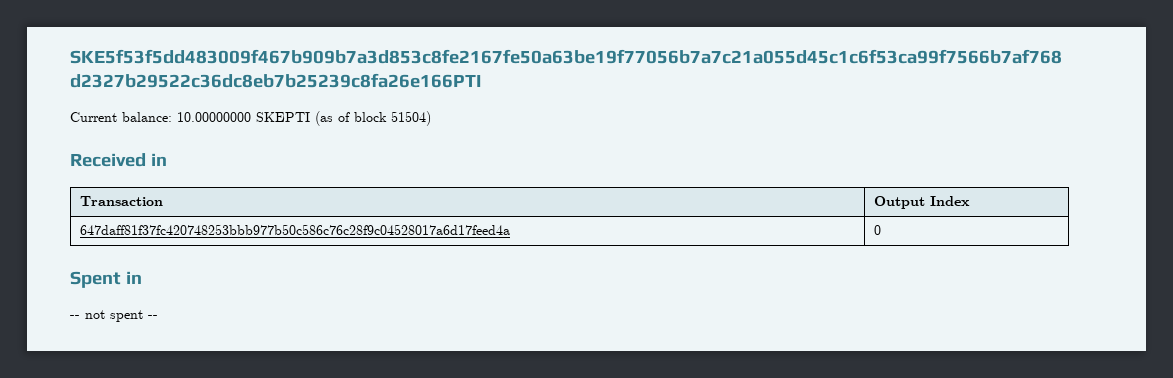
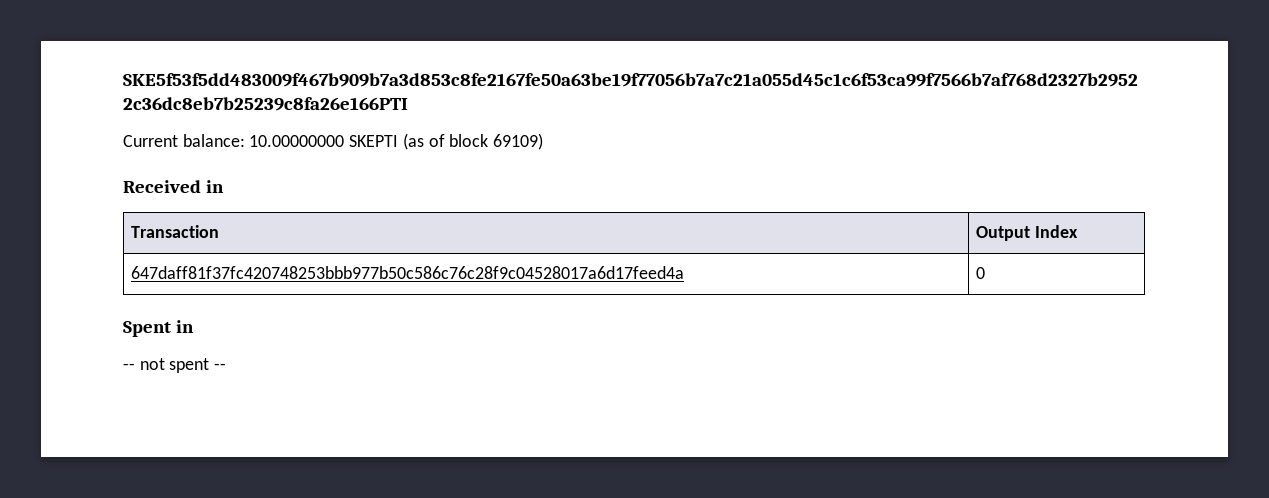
- Current balance: 10.00000000 SKEPTI (as of block 51504)
+ Current balance: 10.00000000 SKEPTI (as of block 69109)

